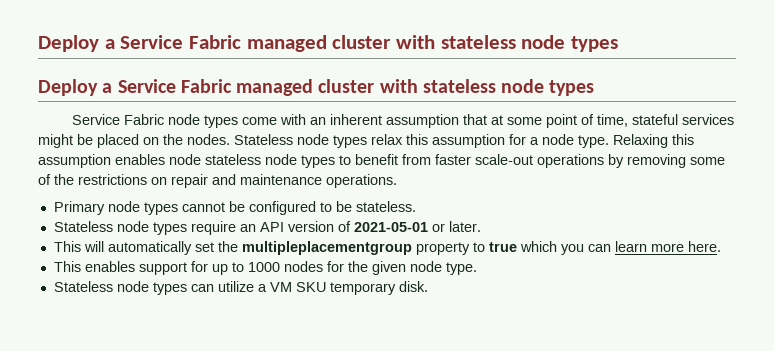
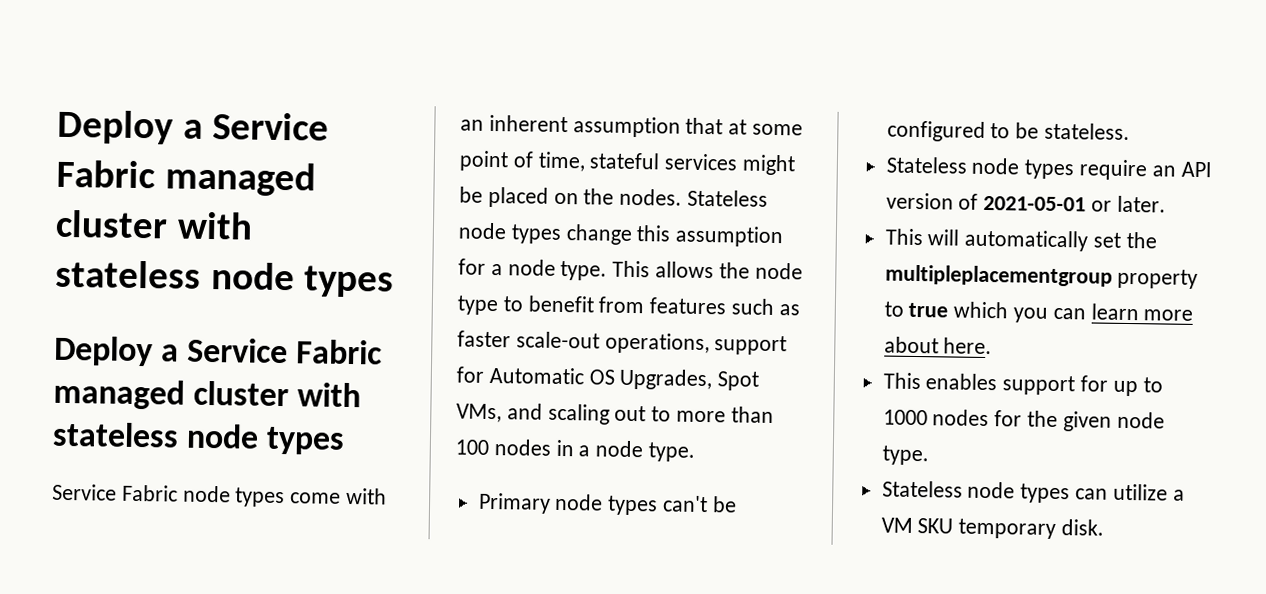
- Stateless node types relax this assumption for a node type.
+ Stateless node types change this assumption for a node type.
- Relaxing this assumption enables node stateless node types to benefit from faster scale-out operations by removing some of the restrictions on repair and maintenance operations.
+ This allows the node type to benefit from features such as faster scale-out operations, support for Automatic OS Upgrades, Spot VMs, and scaling out to more than 100 nodes in a node type.
- Primary node types cannot be configured to be stateless.
+ Primary node types can't be configured to be stateless.
- This will automatically set the multipleplacementgroup property to true which you can learn more here.
+ This will automatically set the multipleplacementgroup property to true which you can learn more about here.

